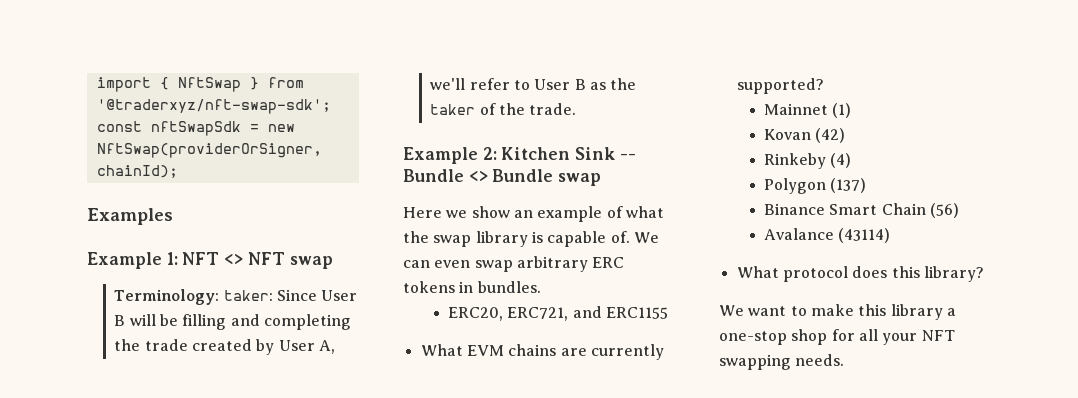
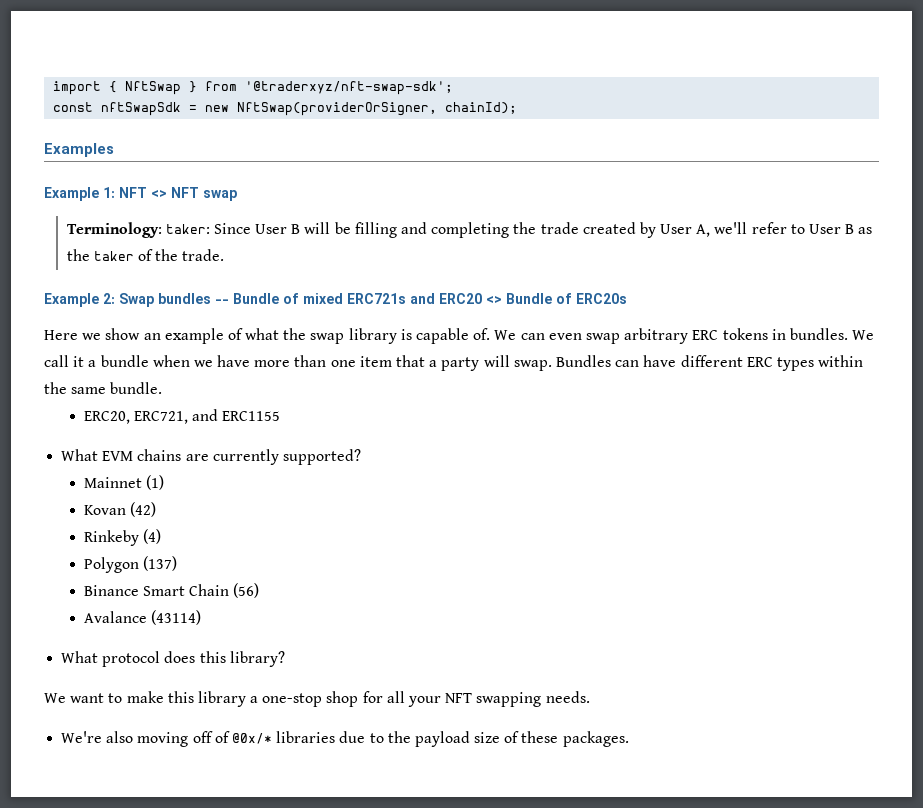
- Example 2: Kitchen Sink -- Bundle <> Bundle swap
+ Example 2: Swap bundles -- Bundle of mixed ERC721s and ERC20 <> Bundle of ERC20s
+ We call it a bundle when we have more than one item that a party will swap. Bundles can have different ERC types within the same bundle.
+ We're also moving off of @0x/* libraries due to the payload size of these packages.

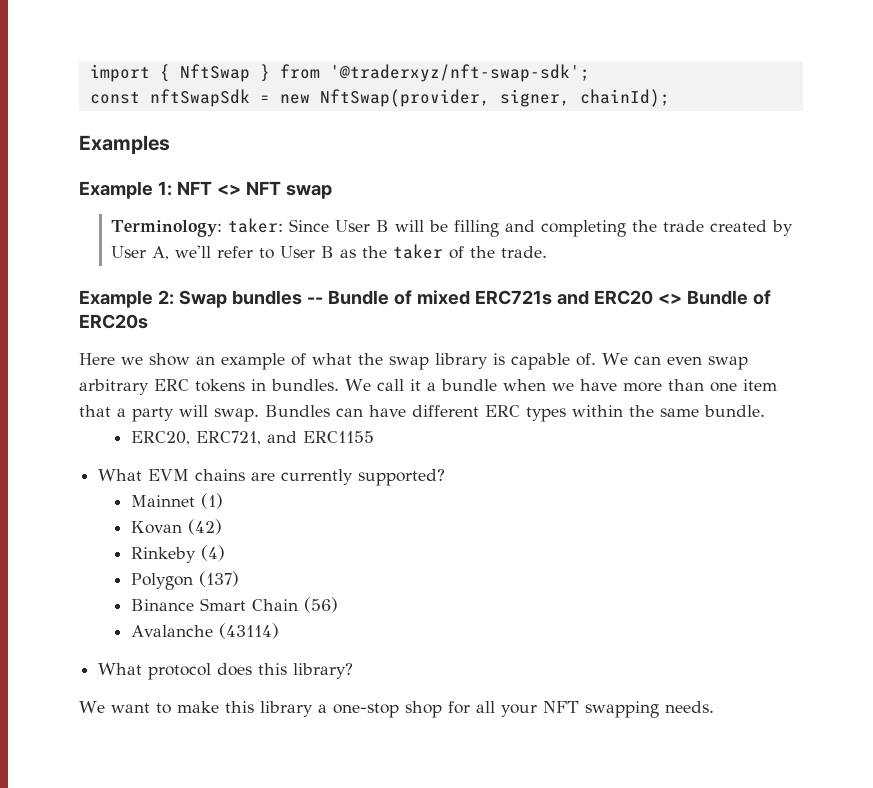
- const nftSwapSdk = new NftSwap(providerOrSigner, chainId);
+ const nftSwapSdk = new NftSwap(provider, signer, chainId);
- Avalance (43114)
+ Avalanche (43114)
- We're also moving off of @0x/* libraries due to the payload size of these packages.

